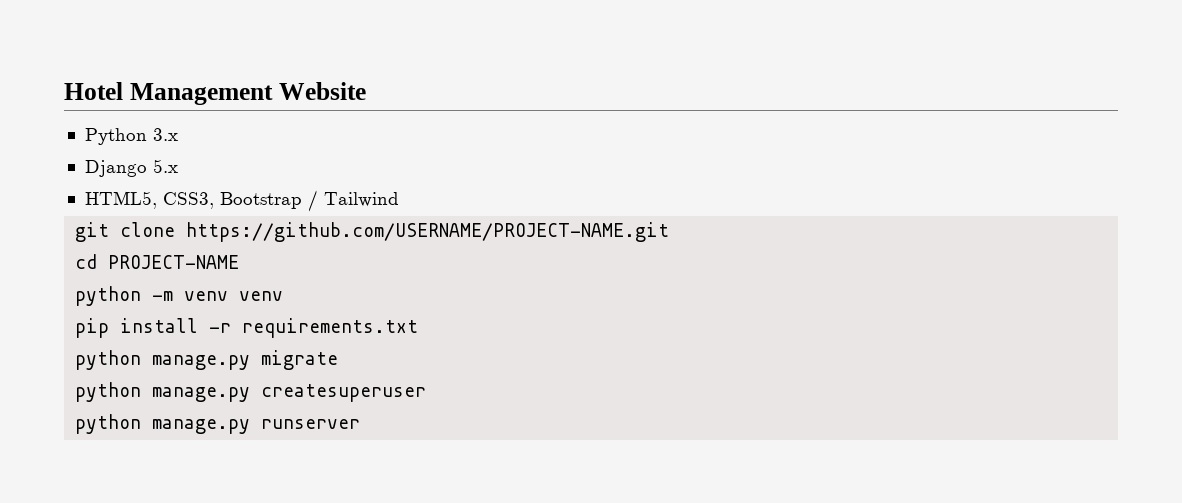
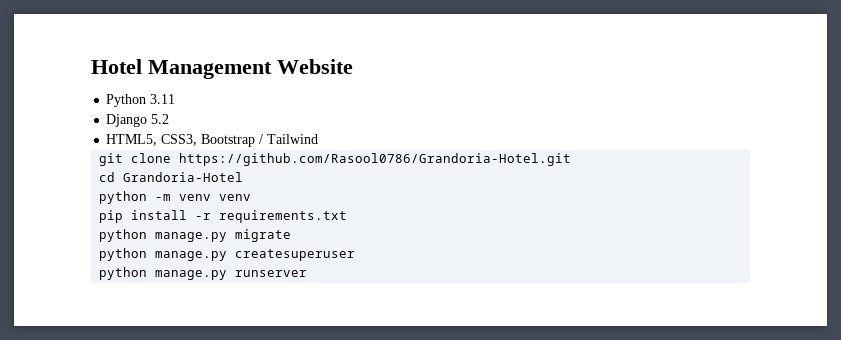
- Python 3.x
+ Python 3.11
- Django 5.x
+ Django 5.2
- git clone https://github.com/USERNAME/PROJECT-NAME.git
+ git clone https://github.com/Rasool0786/Grandoria-Hotel.git
- cd PROJECT-NAME
+ cd Grandoria-Hotel

